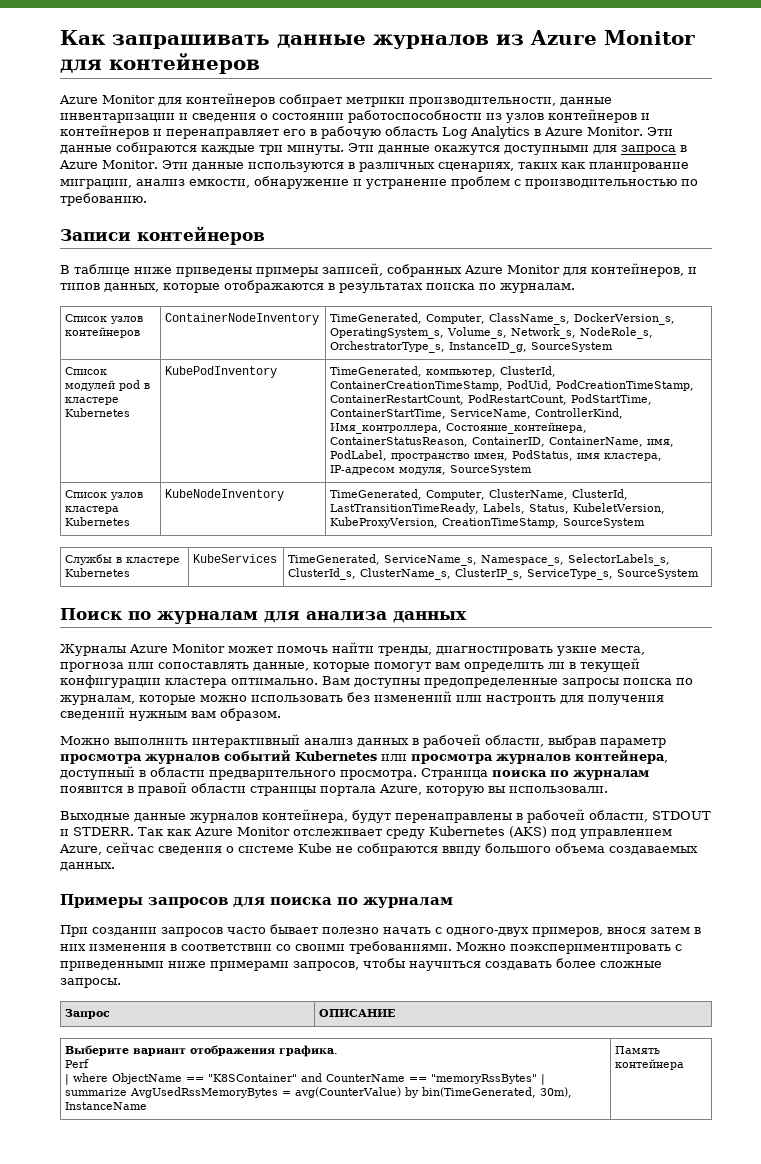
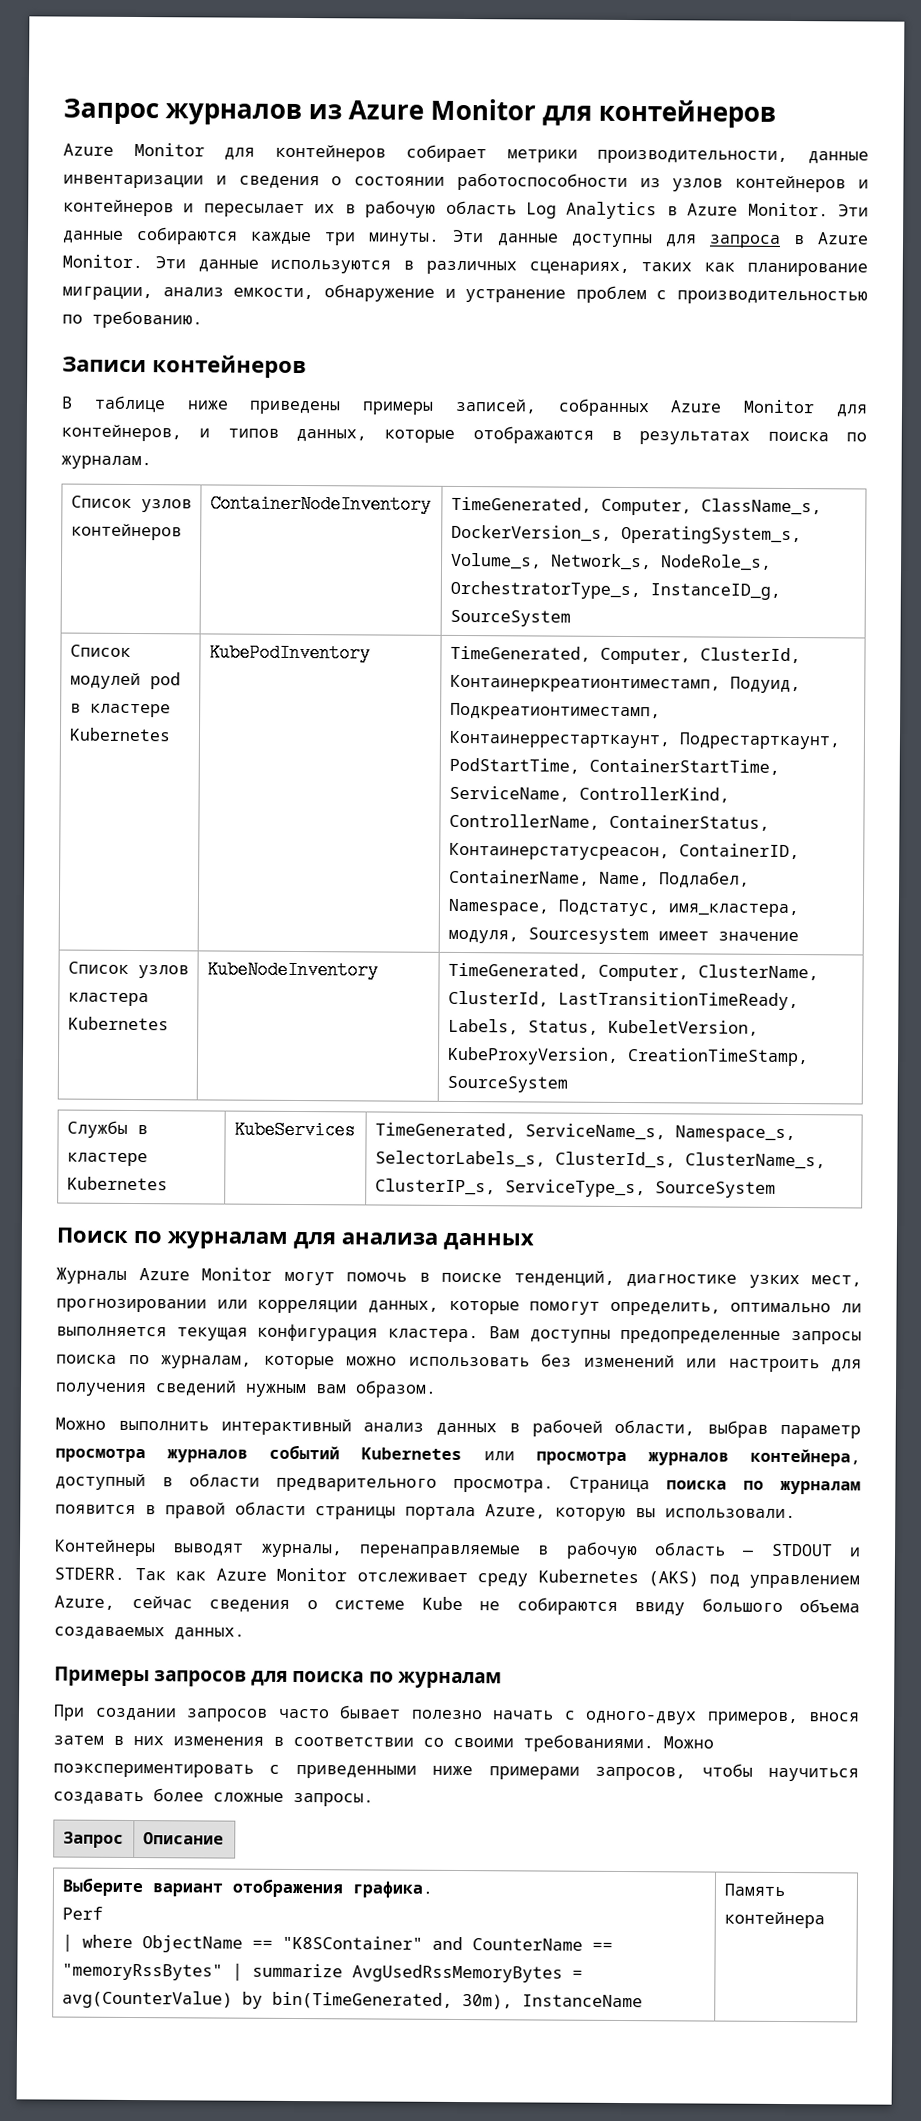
- Как запрашивать данные журналов из Azure Monitor для контейнеров
+ Запрос журналов из Azure Monitor для контейнеров
- Azure Monitor для контейнеров собирает метрики производительности, данные инвентаризации и сведения о состоянии работоспособности из узлов контейнеров и контейнеров и перенаправляет его в рабочую область Log Analytics в Azure Monitor.
+ Azure Monitor для контейнеров собирает метрики производительности, данные инвентаризации и сведения о состоянии работоспособности из узлов контейнеров и контейнеров и пересылает их в рабочую область Log Analytics в Azure Monitor.
- Эти данные окажутся доступными для запроса в Azure Monitor.
+ Эти данные доступны для запроса в Azure Monitor.
- Список модулей pod в кластере Kubernetes | KubePodInventory | TimeGenerated, компьютер, ClusterId, ContainerCreationTimeStamp, PodUid, PodCreationTimeStamp, ContainerRestartCount, PodRestartCount, PodStartTime, ContainerStartTime, ServiceName, ControllerKind, Имя_контроллера, Состояние_контейнера, ContainerStatusReason, ContainerID, ContainerName, имя, PodLabel, пространство имен, PodStatus, имя кластера, IP-адресом модуля, SourceSystem
+ Список модулей pod в кластере Kubernetes | KubePodInventory | TimeGenerated, Computer, ClusterId, Контаинеркреатионтиместамп, Подуид, Подкреатионтиместамп, Контаинеррестарткаунт, Подрестарткаунт, PodStartTime, ContainerStartTime, ServiceName, ControllerKind, ControllerName, ContainerStatus, Контаинерстатусреасон, ContainerID, ContainerName, Name, Подлабел, Namespace, Подстатус, имя_кластера, модуля, Sourcesystem имеет значение
- Журналы Azure Monitor может помочь найти тренды, диагностировать узкие места, прогноза или сопоставлять данные, которые помогут вам определить ли в текущей конфигурации кластера оптимально.
+ Журналы Azure Monitor могут помочь в поиске тенденций, диагностике узких мест, прогнозировании или корреляции данных, которые помогут определить, оптимально ли выполняется текущая конфигурация кластера.
- Выходные данные журналов контейнера, будут перенаправлены в рабочей области, STDOUT и STDERR.
+ Контейнеры выводят журналы, перенаправляемые в рабочую область — STDOUT и STDERR.
- Запрос | ОПИСАНИЕ
+ Запрос | Описание

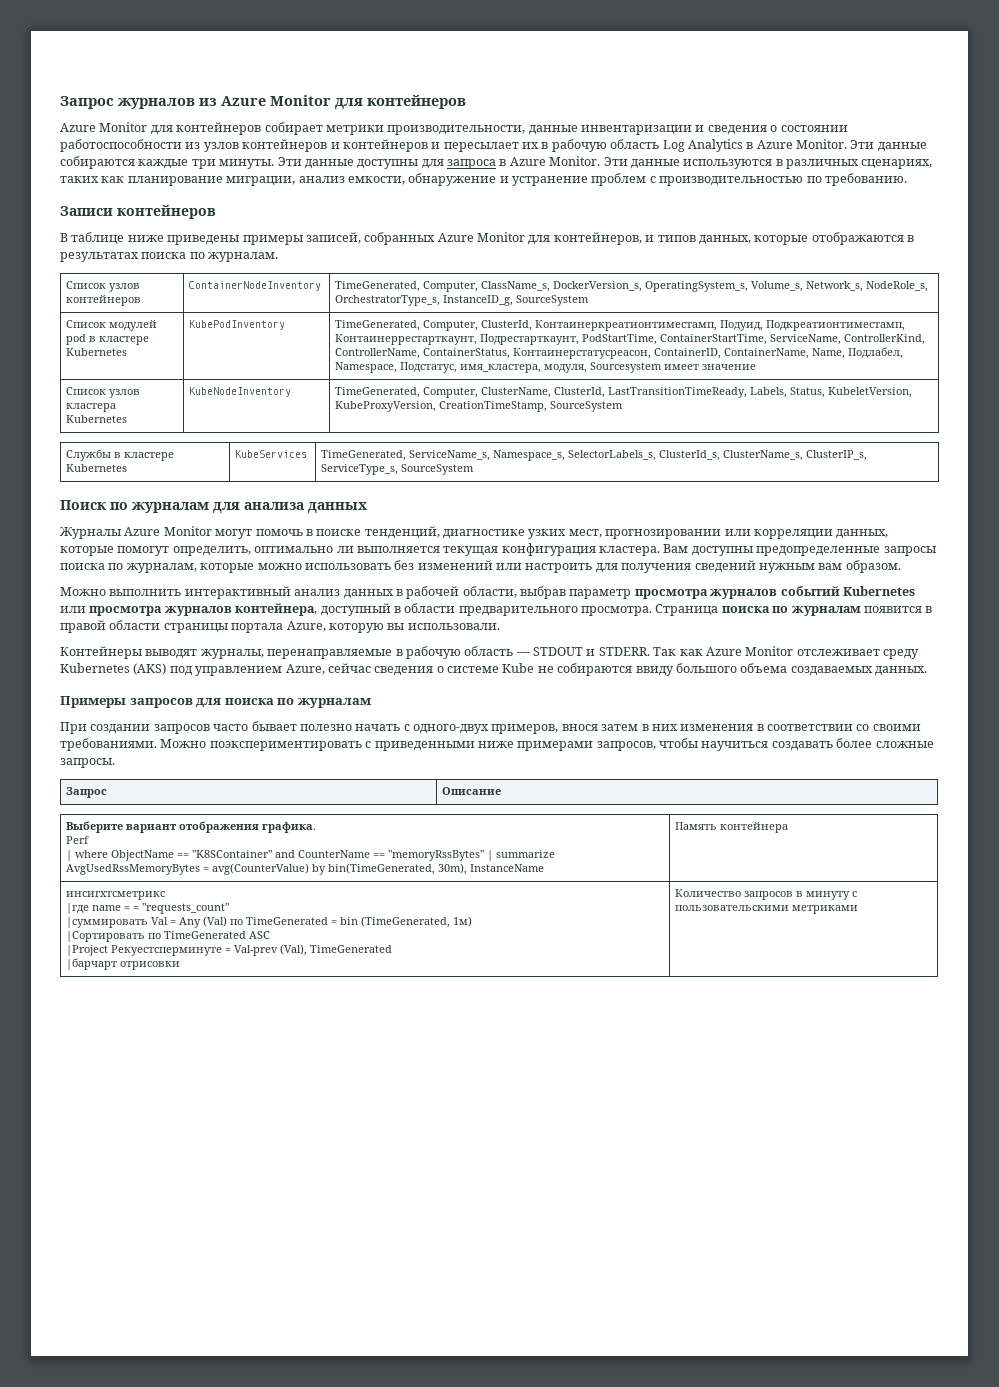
+ инсигхтсметрикс
+ |где name = = "requests_count"
+ |суммировать Val = Any (Val) по TimeGenerated = bin (TimeGenerated, 1м)
+ |Сортировать по TimeGenerated ASC
+ |Project Рекуестсперминуте = Val-prev (Val), TimeGenerated
+ |барчарт отрисовки | Количество запросов в минуту с пользовательскими метриками

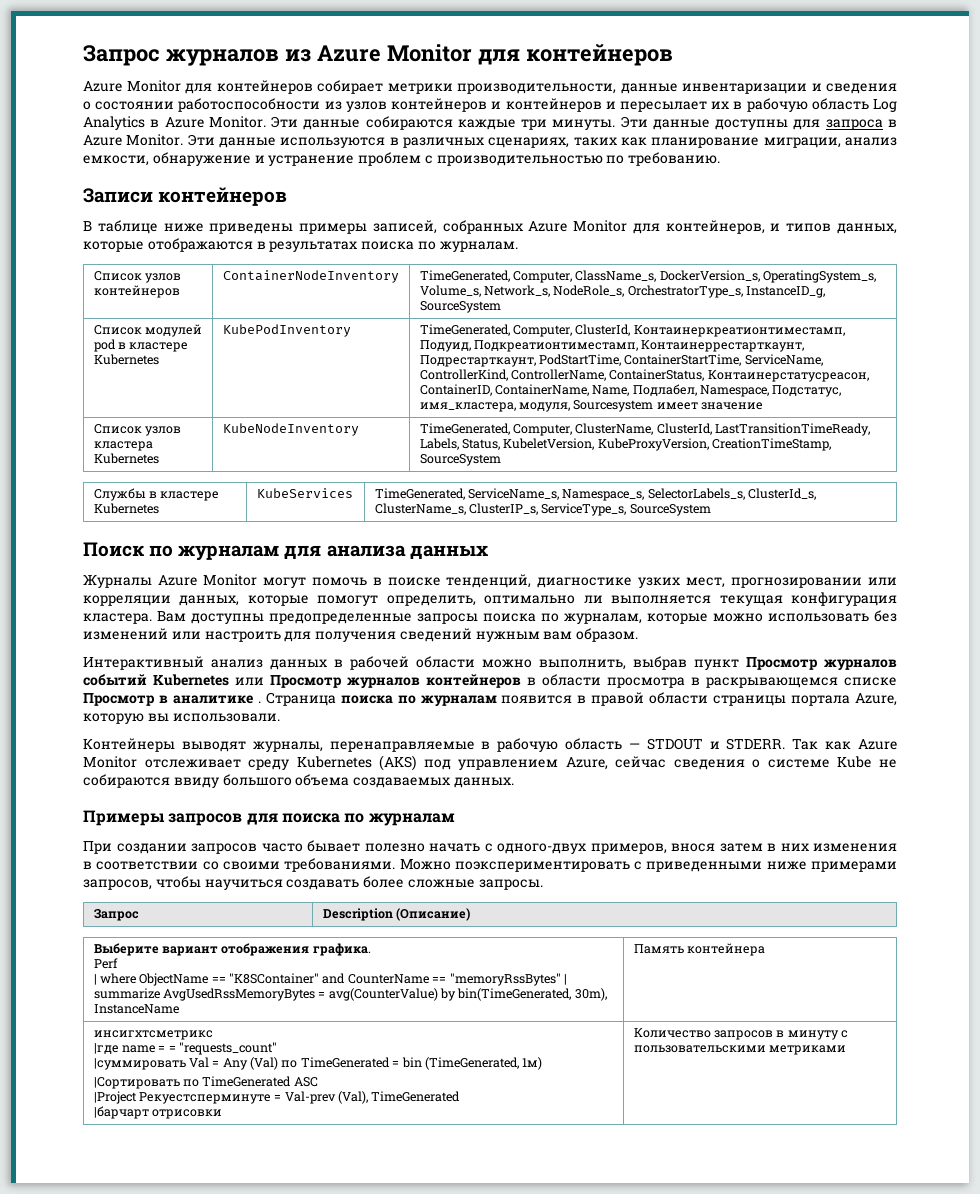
- Можно выполнить интерактивный анализ данных в рабочей области, выбрав параметр просмотра журналов событий Kubernetes или просмотра журналов контейнера, доступный в области предварительного просмотра.
+ Интерактивный анализ данных в рабочей области можно выполнить, выбрав пункт Просмотр журналов событий Kubernetes или Просмотр журналов контейнеров в области просмотра в раскрывающемся списке Просмотр в аналитике .
- Запрос | Описание
+ Запрос | Description (Описание)

